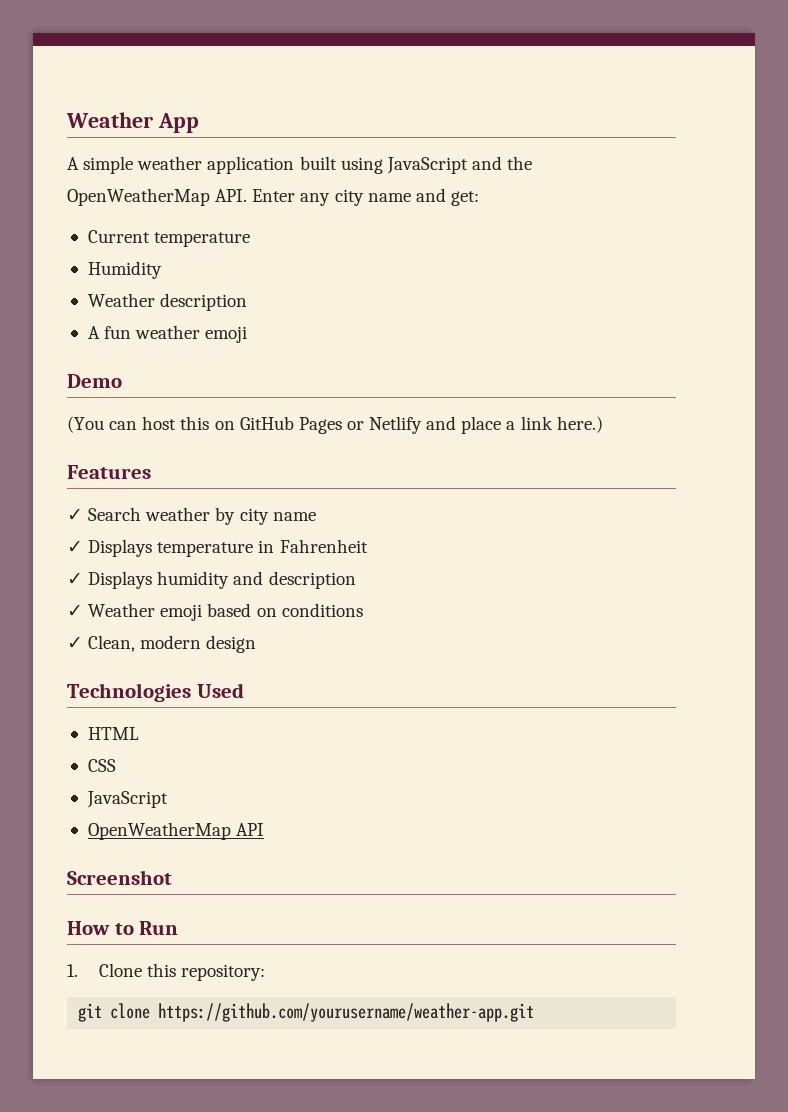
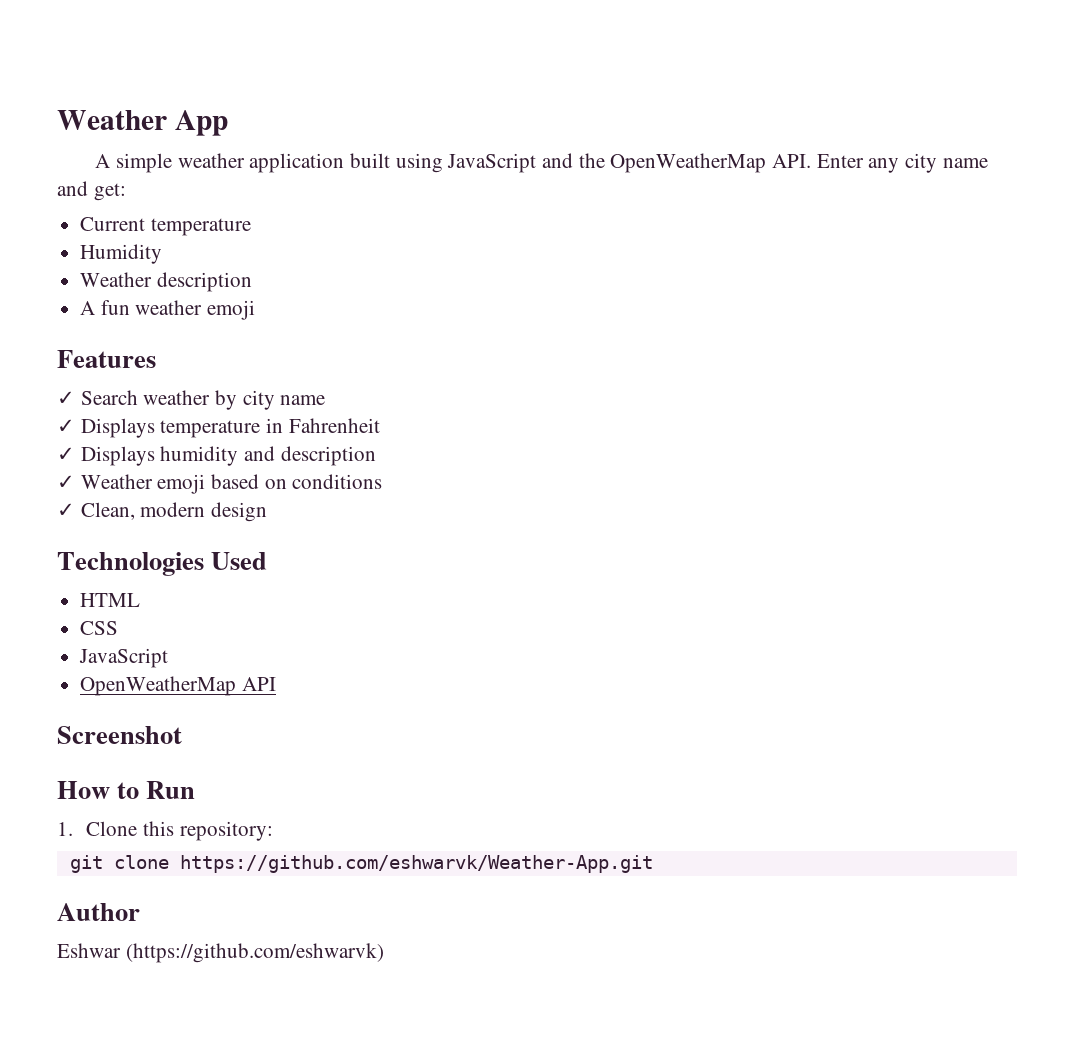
- Demo
- (You can host this on GitHub Pages or Netlify and place a link here.)
- git clone https://github.com/yourusername/weather-app.git
+ git clone https://github.com/eshwarvk/Weather-App.git
+ Author
+ Eshwar (https://github.com/eshwarvk)

